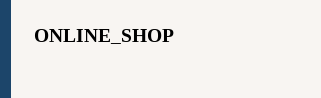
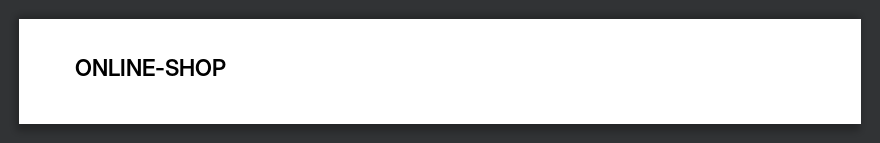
- ONLINE_SHOP
+ ONLINE-SHOP

